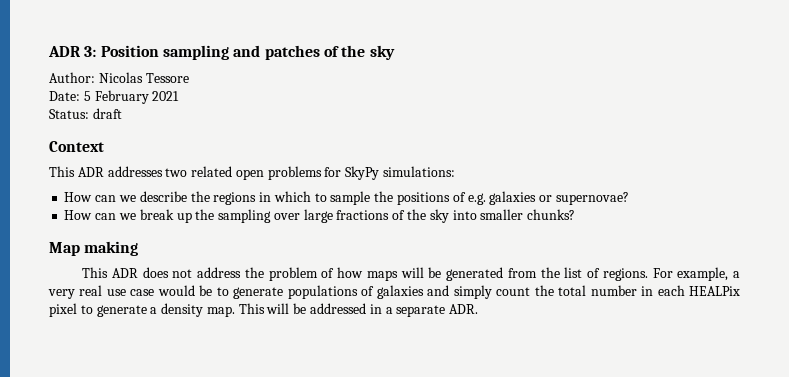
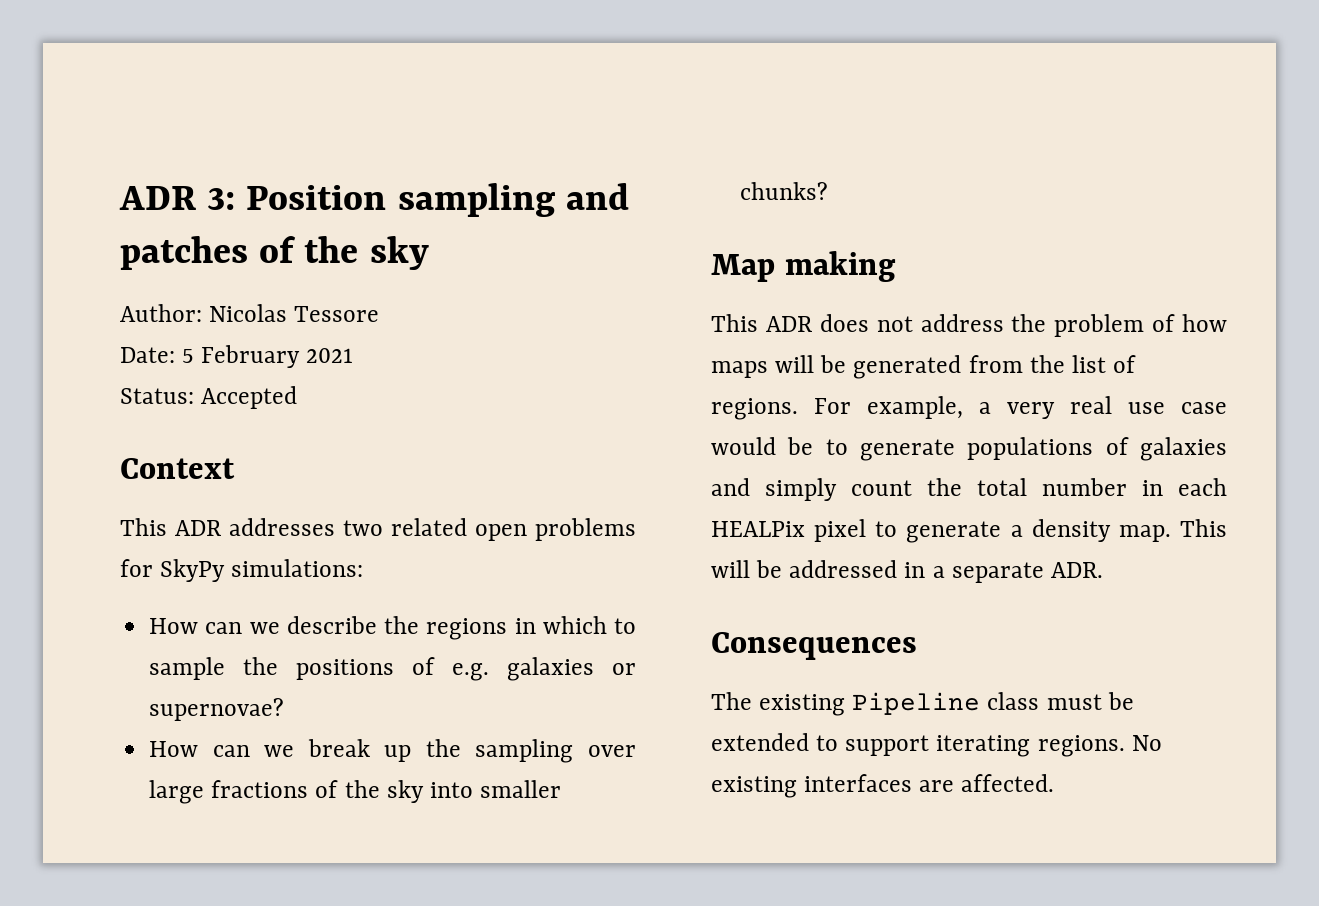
- Status: draft
+ Status: Accepted
+ Consequences
+ The existing Pipeline class must be extended to support iterating regions. No existing interfaces are affected.

